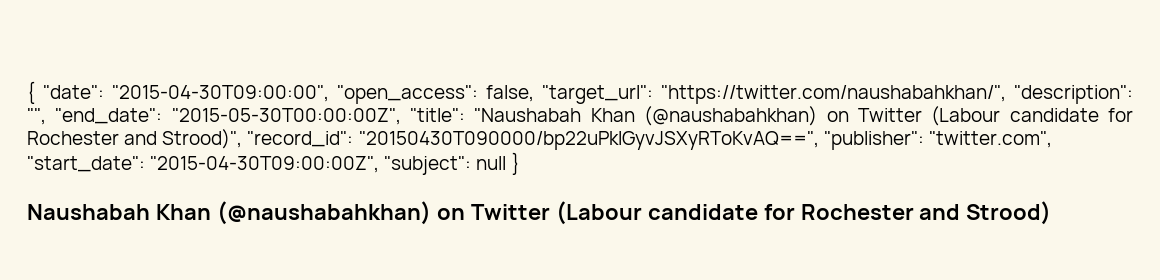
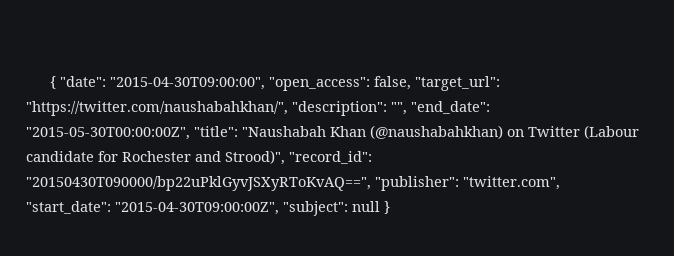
- Naushabah Khan (@naushabahkhan) on Twitter (Labour candidate for Rochester and Strood)

